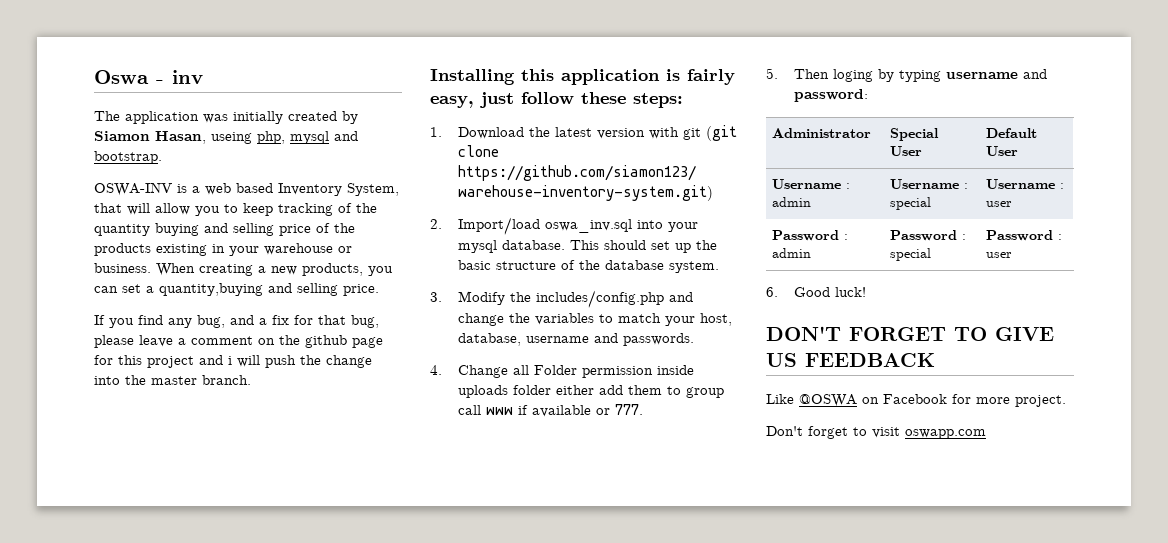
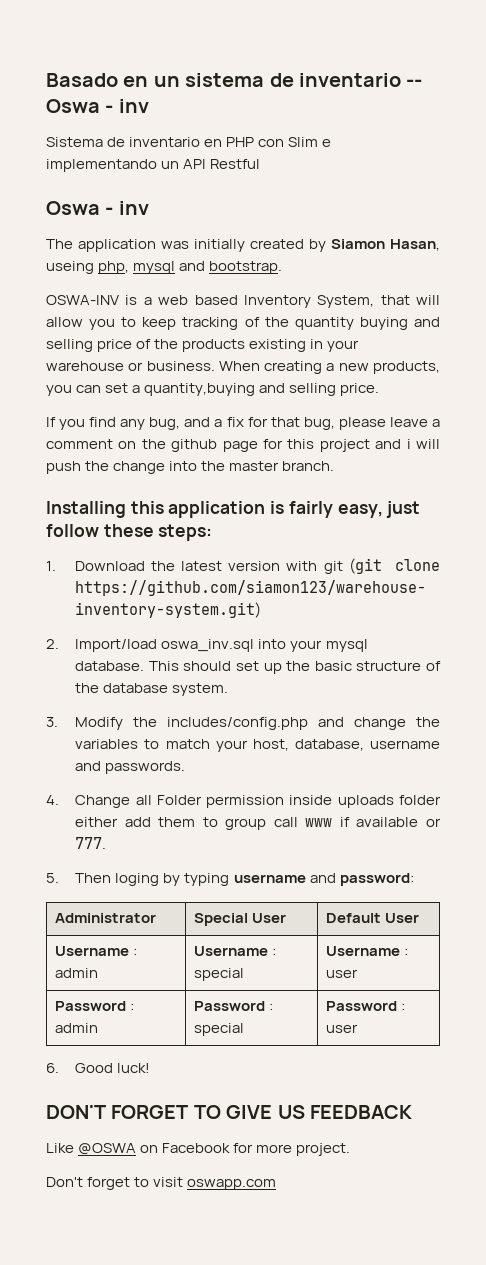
+ Basado en un sistema de inventario -- Oswa - inv
+ Sistema de inventario en PHP con Slim e implementando un API Restful

